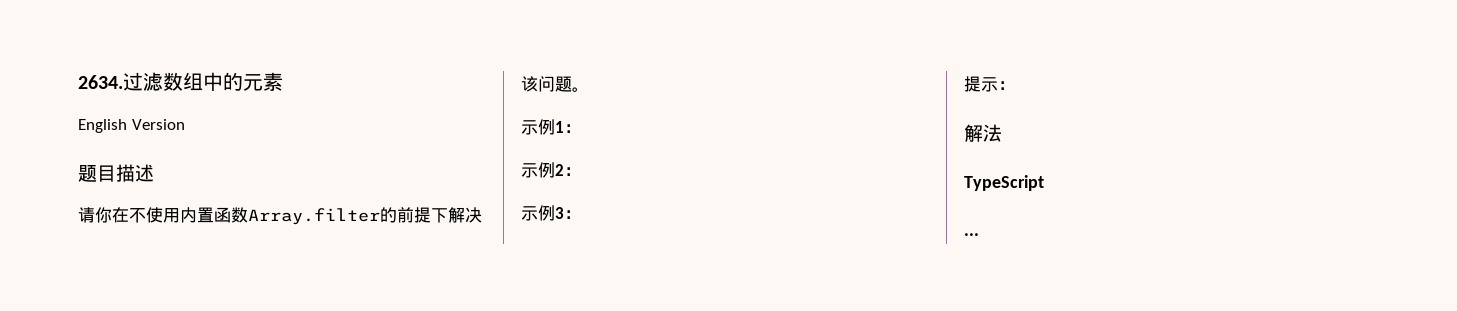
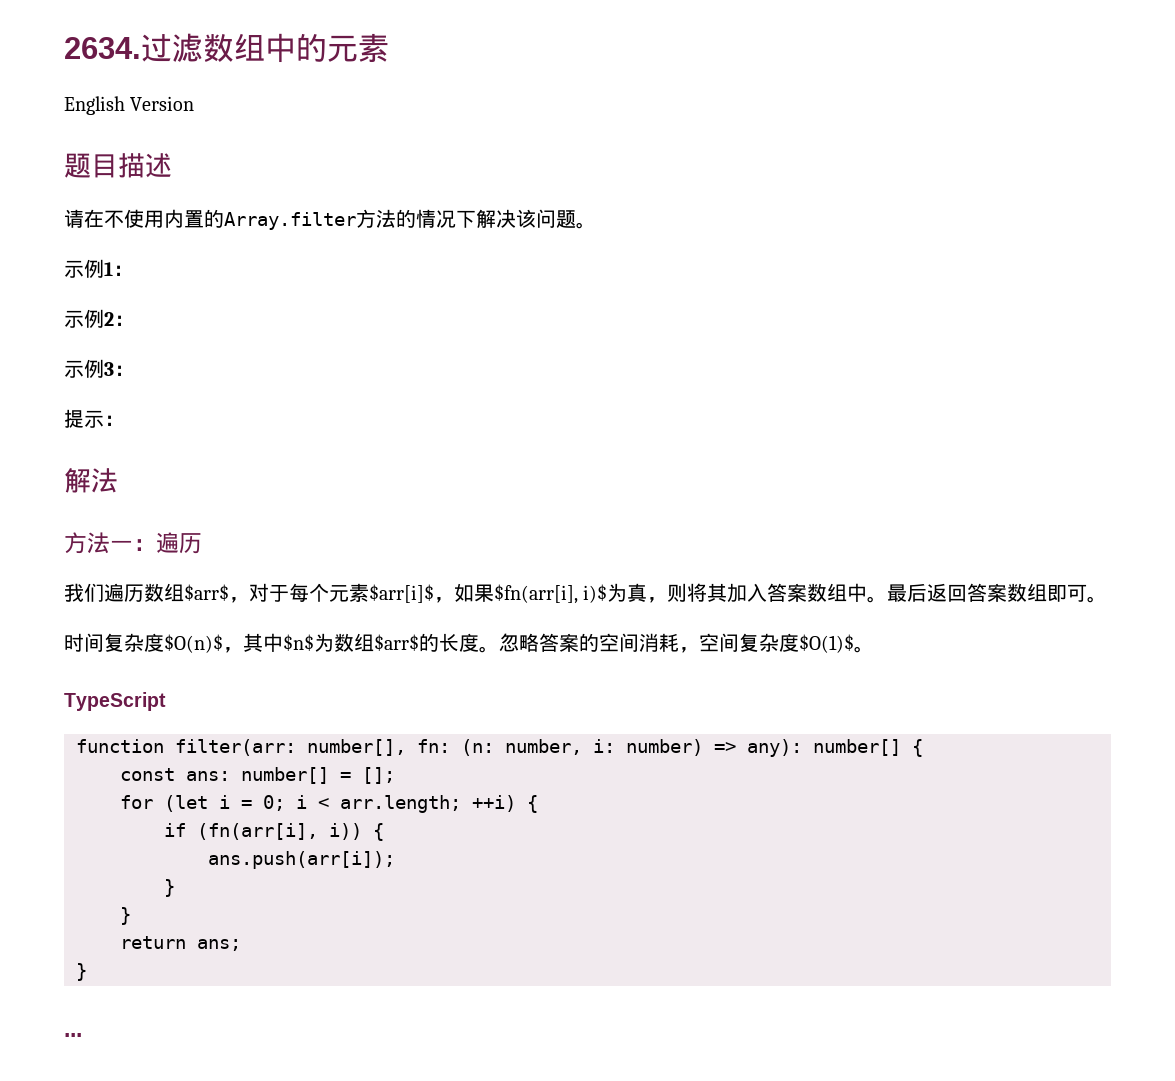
- 请你在不使用内置函数Array.filter的前提下解决该问题。
+ 请在不使用内置的Array.filter方法的情况下解决该问题。
+ 方法一：遍历
+ 我们遍历数组$arr$，对于每个元素$arr[i]$，如果$fn(arr[i], i)$为真，则将其加入答案数组中。最后返回答案数组即可。
+ 时间复杂度$O(n)$，其中$n$为数组$arr$的长度。忽略答案的空间消耗，空间复杂度$O(1)$。
  TypeScript
+ function filter(arr: number[], fn: (n: number, i: number) => any): number[] {
+ const ans: number[] = [];
+ for (let i = 0; i < arr.length; ++i) {
+ if (fn(arr[i], i)) {
+ ans.push(arr[i]);
+ }
+ }
+ return ans;
+ }

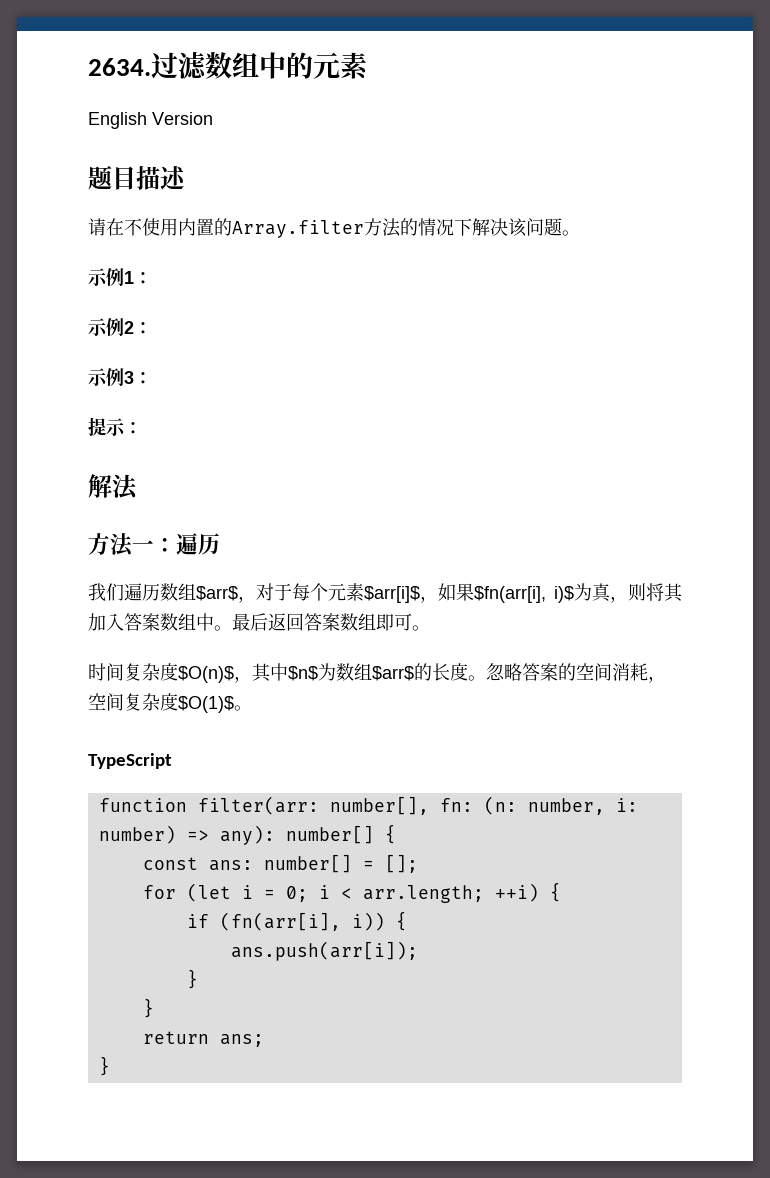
- ...

